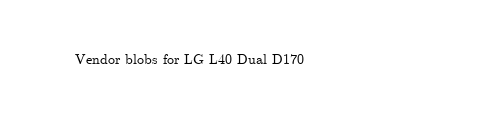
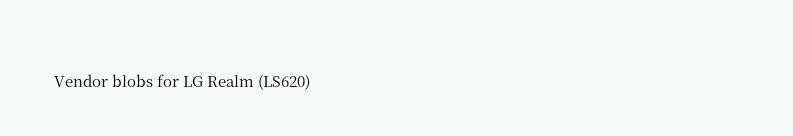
- Vendor blobs for LG L40 Dual D170
+ Vendor blobs for LG Realm (LS620)

